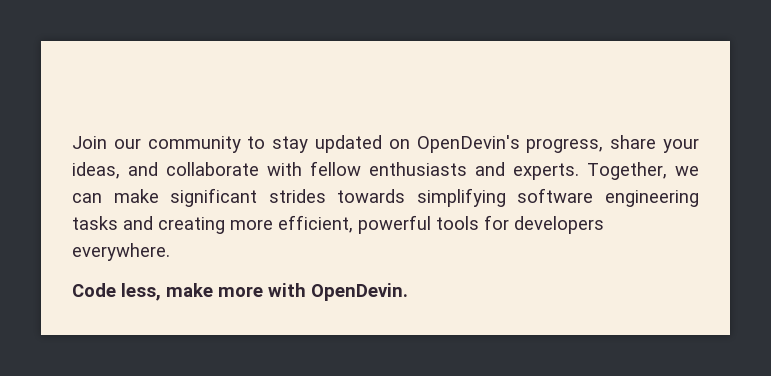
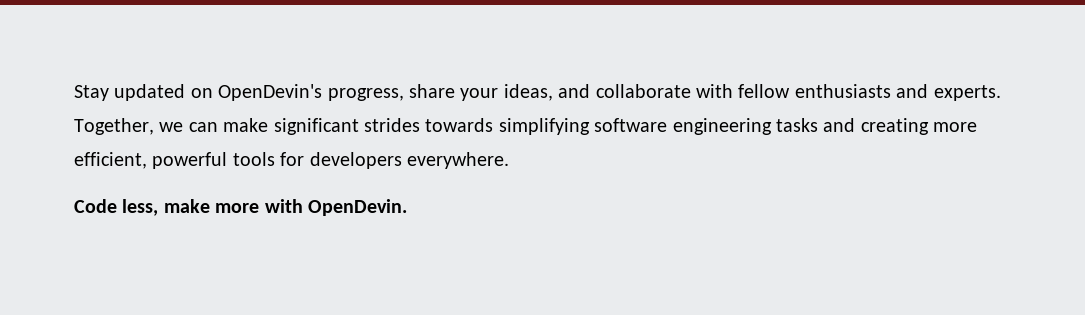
- Join our community to stay updated on OpenDevin's progress, share your ideas, and collaborate with fellow enthusiasts and experts.
+ Stay updated on OpenDevin's progress, share your ideas, and collaborate with fellow enthusiasts and experts.

